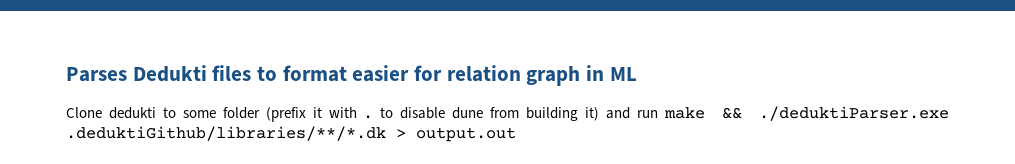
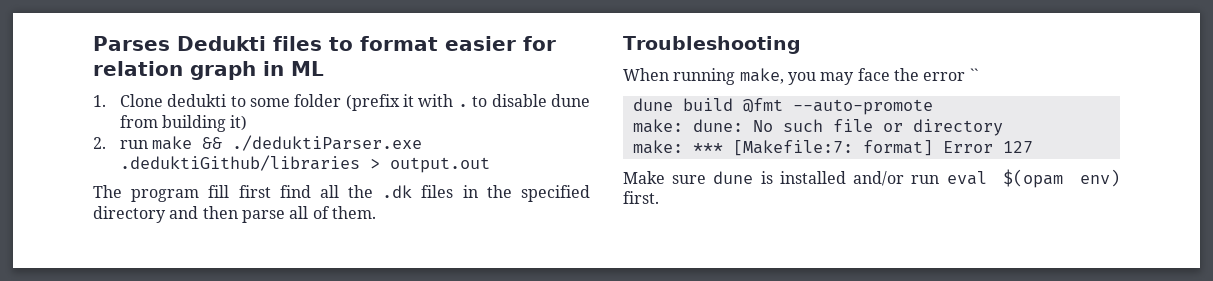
- Clone dedukti to some folder (prefix it with . to disable dune from building it) and run make && ./deduktiParser.exe .deduktiGithub/libraries/**/*.dk > output.out
+ 1. Clone dedukti to some folder (prefix it with . to disable dune from building it)
+ 2. run make && ./deduktiParser.exe .deduktiGithub/libraries > output.out
+ The program fill first find all the .dk files in the specified directory and then parse all of them.
+ Troubleshooting
+ When running make, you may face the error ``
+ dune build @fmt --auto-promote
+ make: dune: No such file or directory
+ make: *** [Makefile:7: format] Error 127
+ Make sure dune is installed and/or run eval $(opam env) first.

